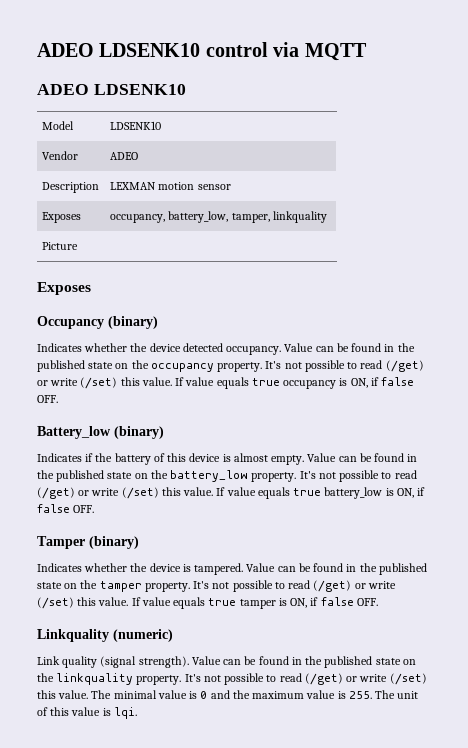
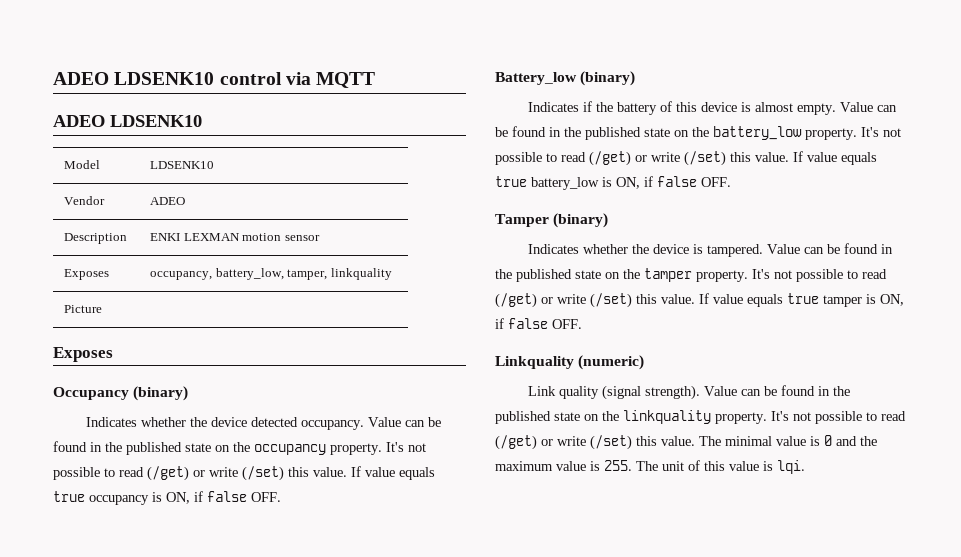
- Description | LEXMAN motion sensor
+ Description | ENKI LEXMAN motion sensor

